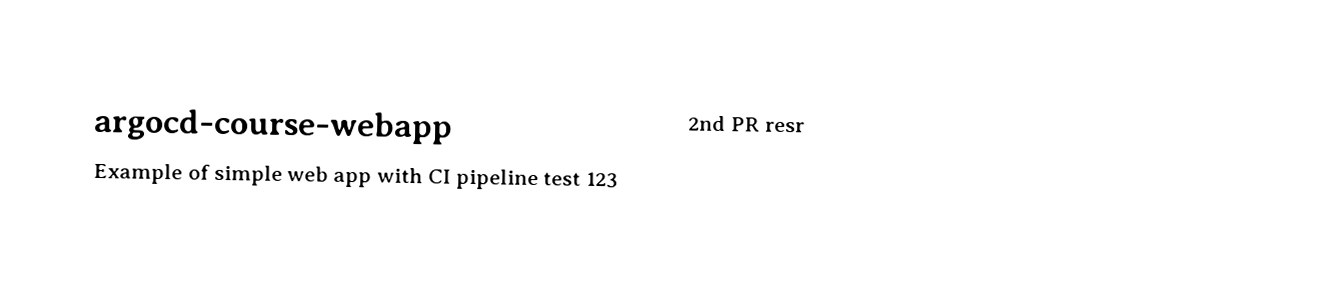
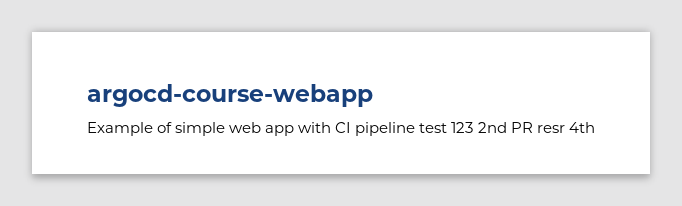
- Example of simple web app with CI pipeline test 123 2nd PR resr
+ Example of simple web app with CI pipeline test 123 2nd PR resr 4th

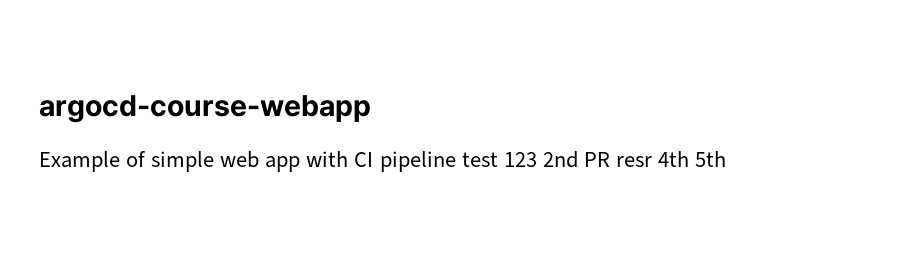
- Example of simple web app with CI pipeline test 123 2nd PR resr 4th
+ Example of simple web app with CI pipeline test 123 2nd PR resr 4th 5th

